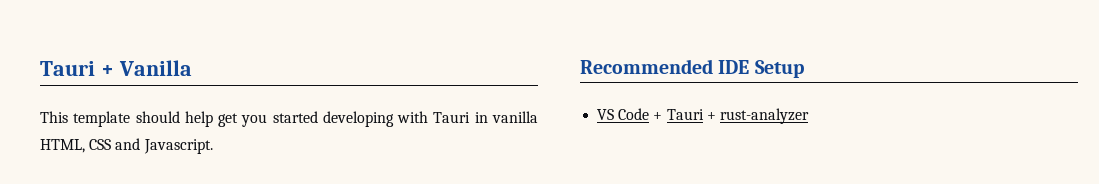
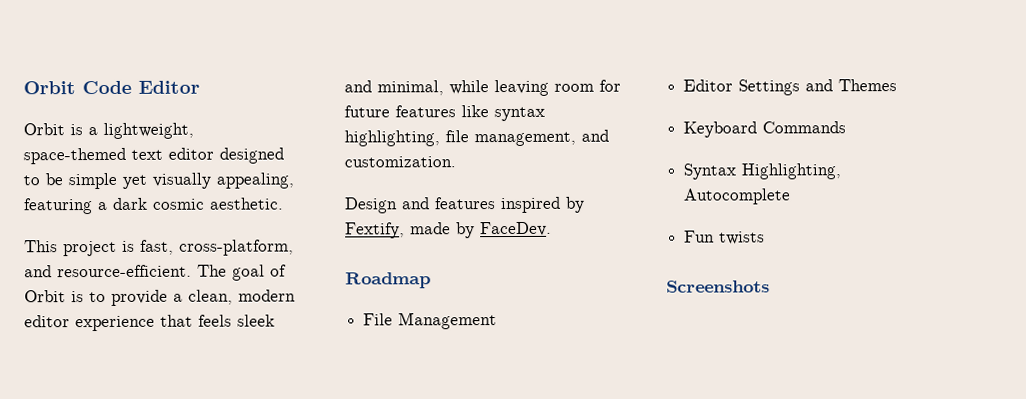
- Tauri + Vanilla
- This template should help get you started developing with Tauri in vanilla HTML, CSS and Javascript.
- Recommended IDE Setup
- VS Code + Tauri + rust-analyzer
+ Orbit Code Editor
+ Orbit is a lightweight, space-themed text editor designed to be simple yet visually appealing, featuring a dark cosmic aesthetic.
+ This project is fast, cross-platform, and resource-efficient. The goal of Orbit is to provide a clean, modern editor experience that feels sleek and minimal, while leaving room for future features like syntax highlighting, file management, and customization.
+ Design and features inspired by Fextify, made by FaceDev.
+ Roadmap
+ File Management
+ Editor Settings and Themes
+ Keyboard Commands
+ Syntax Highlighting, Autocomplete
+ Fun twists
+ Screenshots

